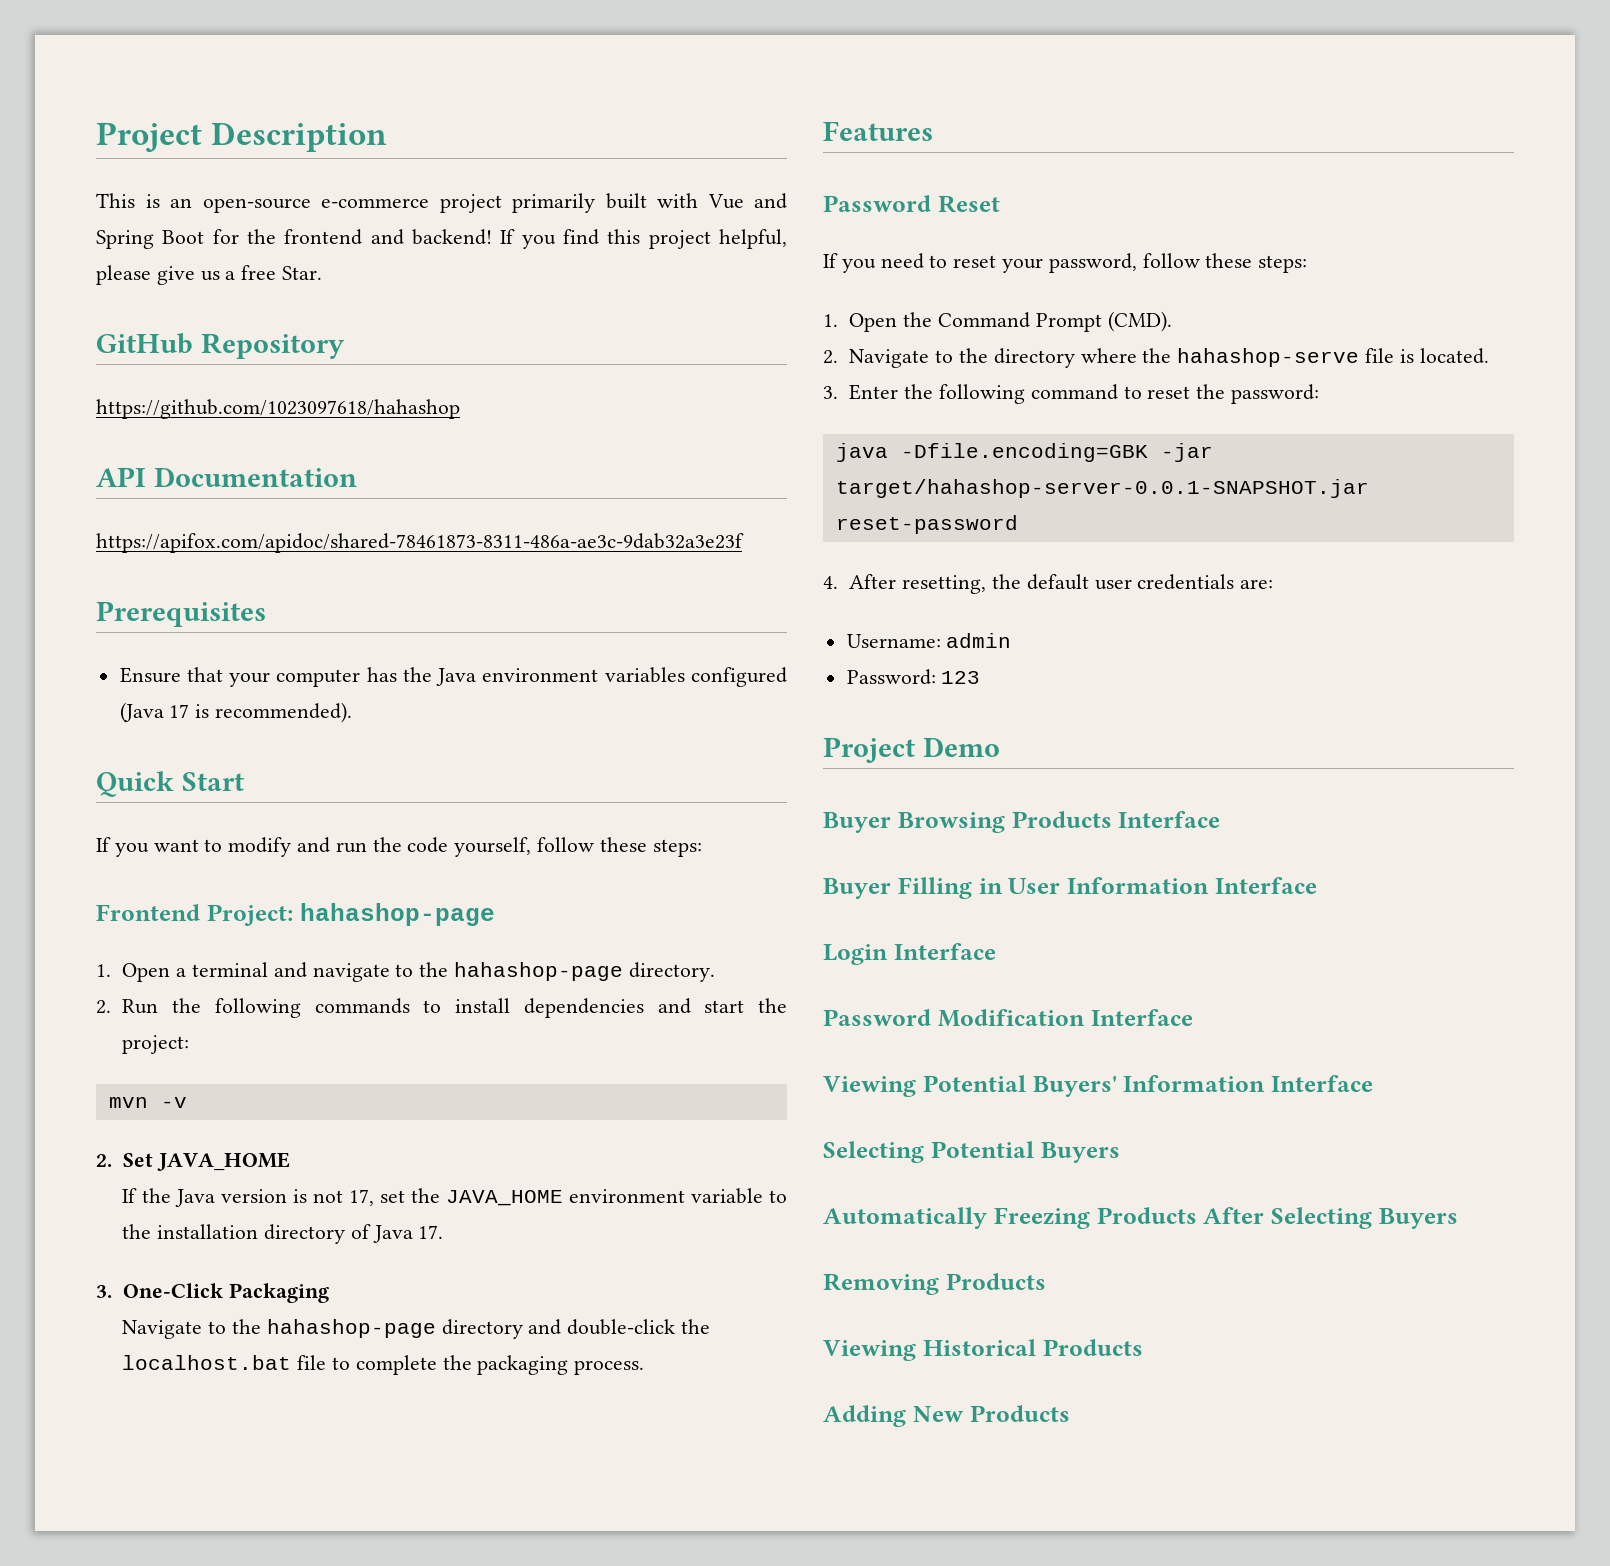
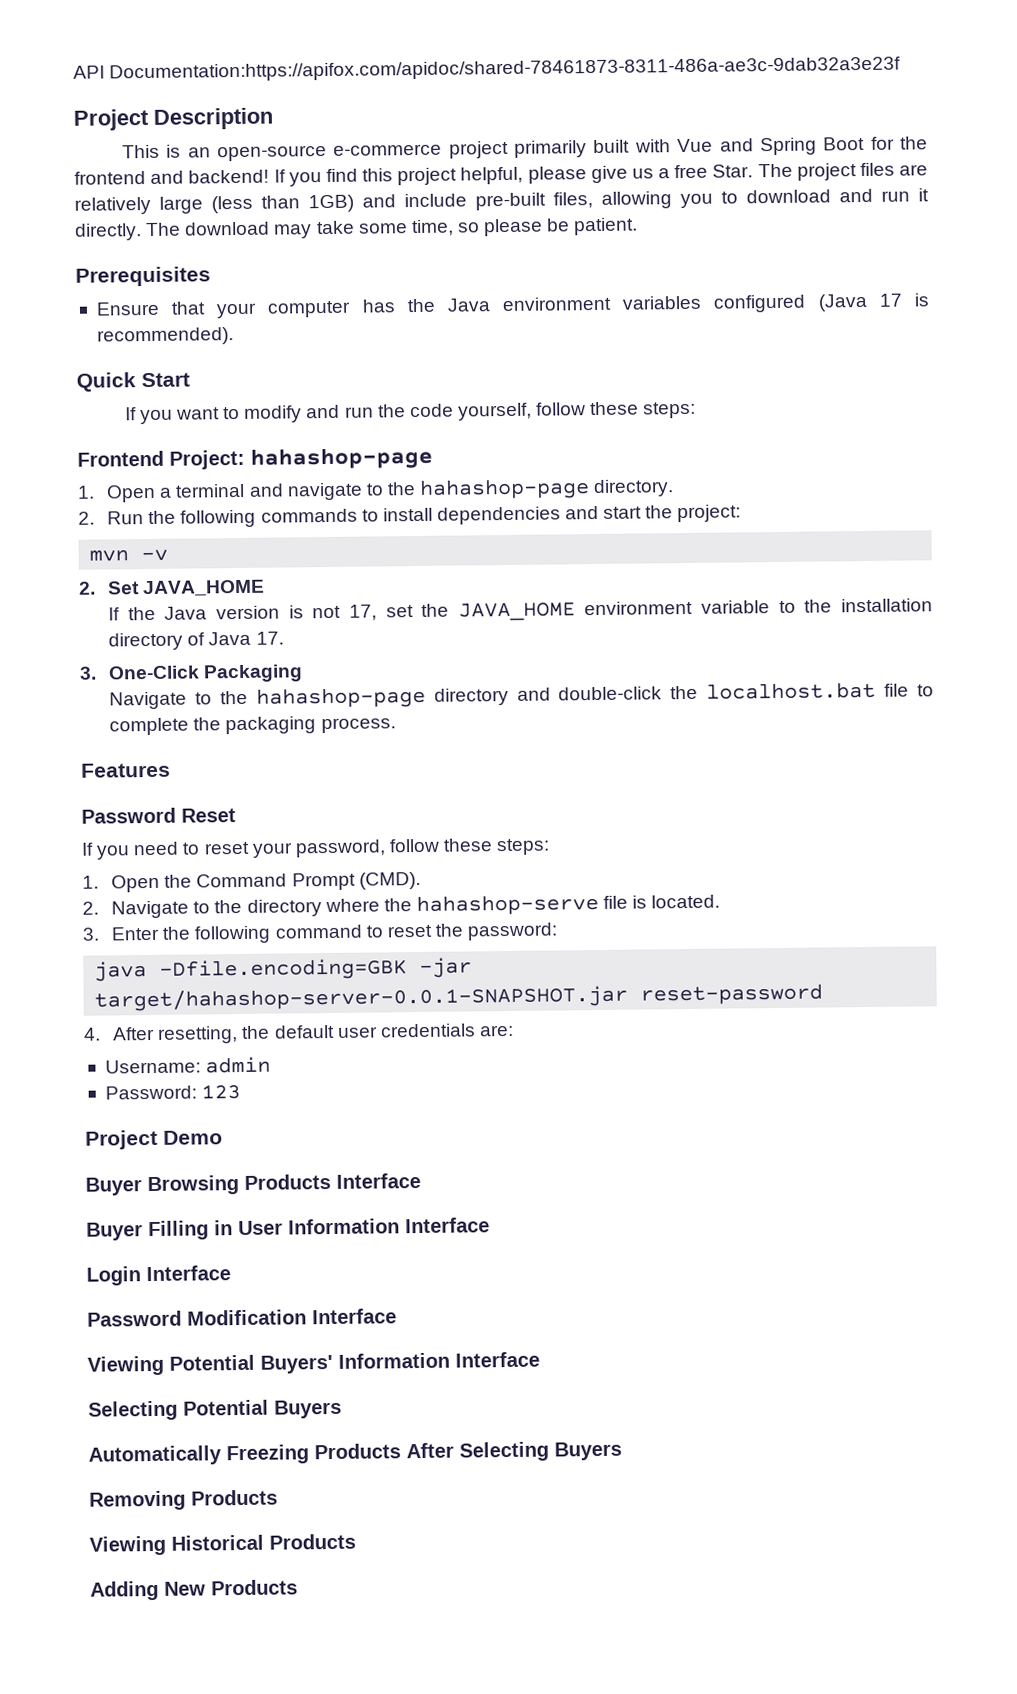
+ API Documentation:https://apifox.com/apidoc/shared-78461873-8311-486a-ae3c-9dab32a3e23f
- If you find this project helpful, please give us a free Star.
- GitHub Repository
- https://github.com/1023097618/hahashop
- API Documentation
- https://apifox.com/apidoc/shared-78461873-8311-486a-ae3c-9dab32a3e23f
+ If you find this project helpful, please give us a free Star. The project files are relatively large (less than 1GB) and include pre-built files, allowing you to download and run it directly. The download may take some time, so please be patient.

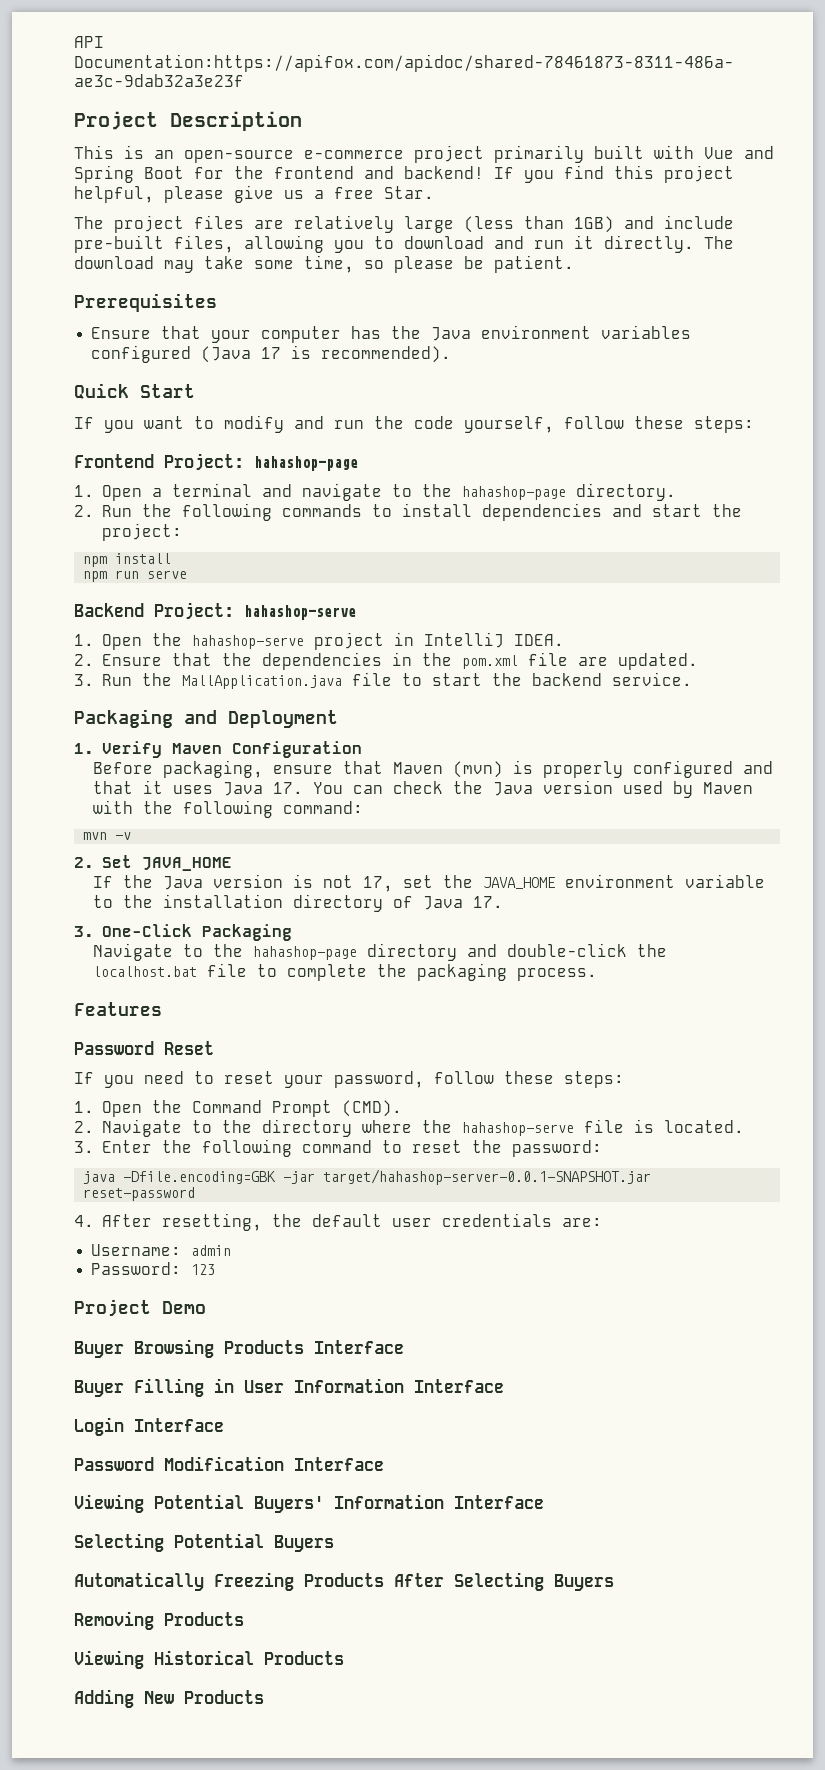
- If you find this project helpful, please give us a free Star. The project files are relatively large (less than 1GB) and include pre-built files, allowing you to download and run it directly.
+ If you find this project helpful, please give us a free Star.
+ The project files are relatively large (less than 1GB) and include pre-built files, allowing you to download and run it directly.
+ npm install
+ npm run serve
+ Backend Project: hahashop-serve
+ 1. Open the hahashop-serve project in IntelliJ IDEA.
+ 2. Ensure that the dependencies in the pom.xml file are updated.
+ 3. Run the MallApplication.java file to start the backend service.
+ Packaging and Deployment
+ 1. Verify Maven Configuration
+ Before packaging, ensure that Maven (mvn) is properly configured and that it uses Java 17. You can check the Java version used by Maven with the following command:

